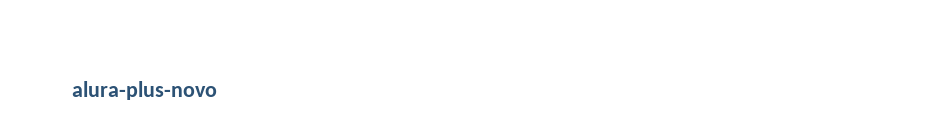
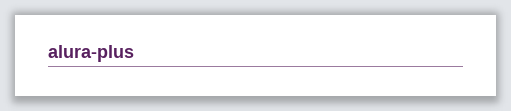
- alura-plus-novo
+ alura-plus

